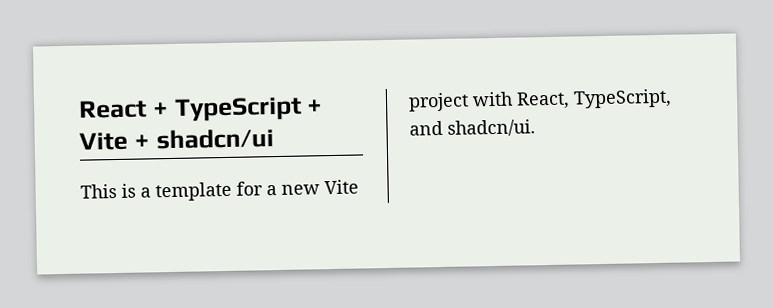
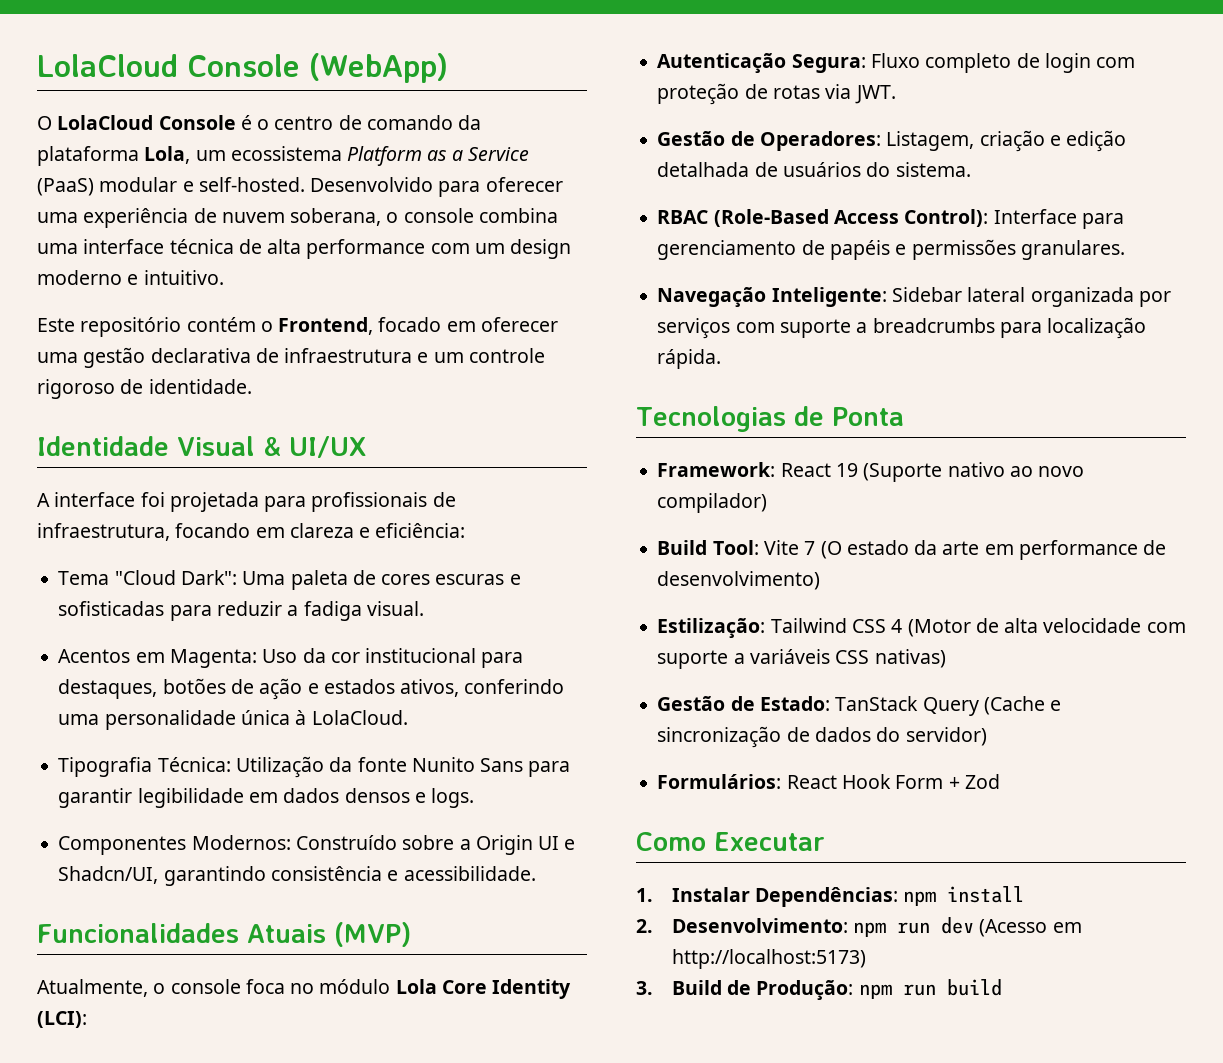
- React + TypeScript + Vite + shadcn/ui
- This is a template for a new Vite project with React, TypeScript, and shadcn/ui.
+ LolaCloud Console (WebApp)
+ O LolaCloud Console é o centro de comando da plataforma Lola, um ecossistema Platform as a Service (PaaS) modular e self-hosted. Desenvolvido para oferecer uma experiência de nuvem soberana, o console combina uma interface técnica de alta performance com um design moderno e intuitivo.
+ Este repositório contém o Frontend, focado em oferecer uma gestão declarativa de infraestrutura e um controle rigoroso de identidade.
+ Identidade Visual & UI/UX
+ A interface foi projetada para profissionais de infraestrutura, focando em clareza e eficiência:
+ Tema "Cloud Dark": Uma paleta de cores escuras e sofisticadas para reduzir a fadiga visual.
+ Acentos em Magenta: Uso da cor institucional para destaques, botões de ação e estados ativos, conferindo uma personalidade única à LolaCloud.
+ Tipografia Técnica: Utilização da fonte Nunito Sans para garantir legibilidade em dados densos e logs.
+ Componentes Modernos: Construído sobre a Origin UI e Shadcn/UI, garantindo consistência e acessibilidade.
+ Funcionalidades Atuais (MVP)
+ Atualmente, o console foca no módulo Lola Core Identity (LCI):
+ Autenticação Segura: Fluxo completo de login com proteção de rotas via JWT.
+ Gestão de Operadores: Listagem, criação e edição detalhada de usuários do sistema.
+ RBAC (Role-Based Access Control): Interface para gerenciamento de papéis e permissões granulares.
+ Navegação Inteligente: Sidebar lateral organizada por serviços com suporte a breadcrumbs para localização rápida.
+ Tecnologias de Ponta
+ Framework: React 19 (Suporte nativo ao novo compilador)
+ Build Tool: Vite 7 (O estado da arte em performance de desenvolvimento)
+ Estilização: Tailwind CSS 4 (Motor de alta velocidade com suporte a variáveis CSS nativas)
+ Gestão de Estado: TanStack Query (Cache e sincronização de dados do servidor)
+ Formulários: React Hook Form + Zod
+ Como Executar
+ 1. Instalar Dependências: npm install
+ 2. Desenvolvimento: npm run dev (Acesso em http://localhost:5173)
+ 3. Build de Produção: npm run build

